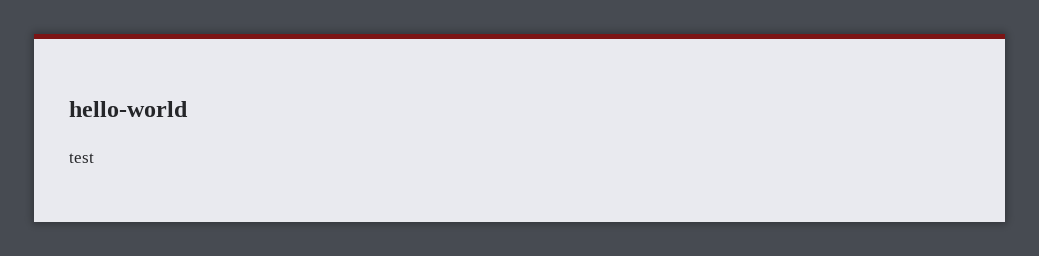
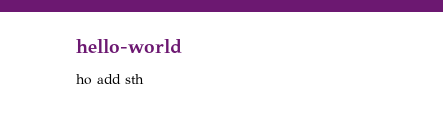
- test
+ ho add sth

